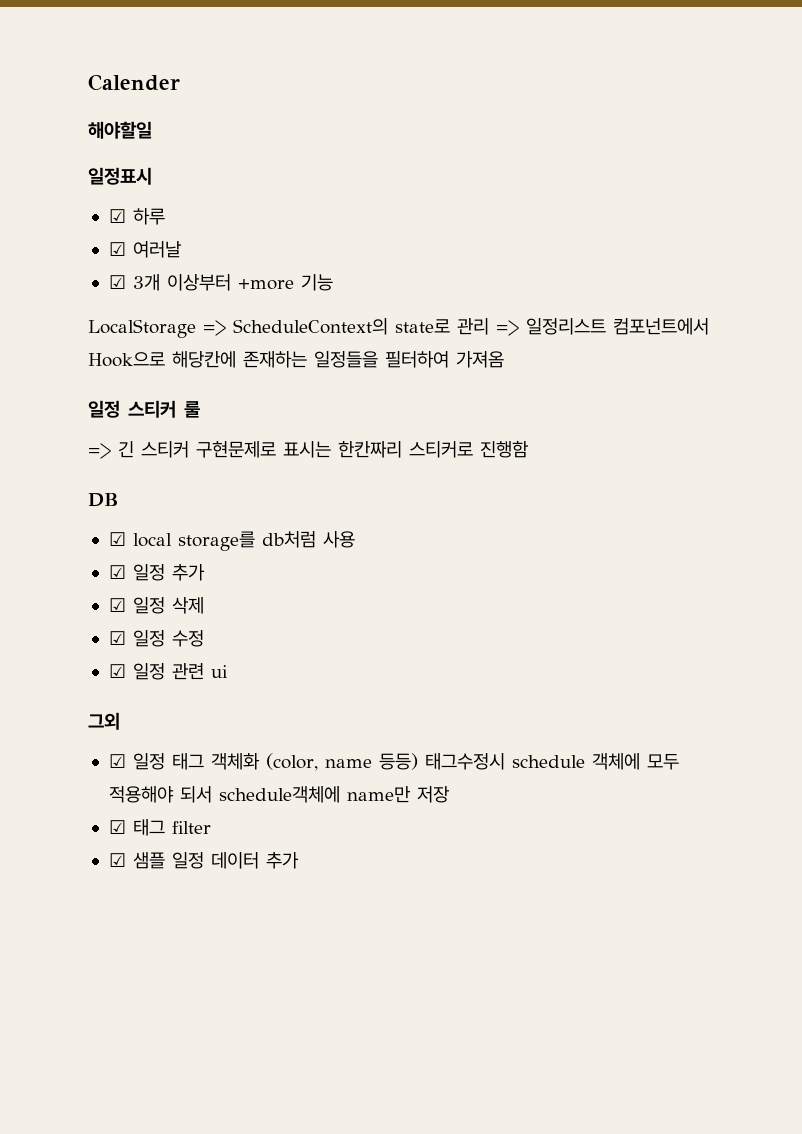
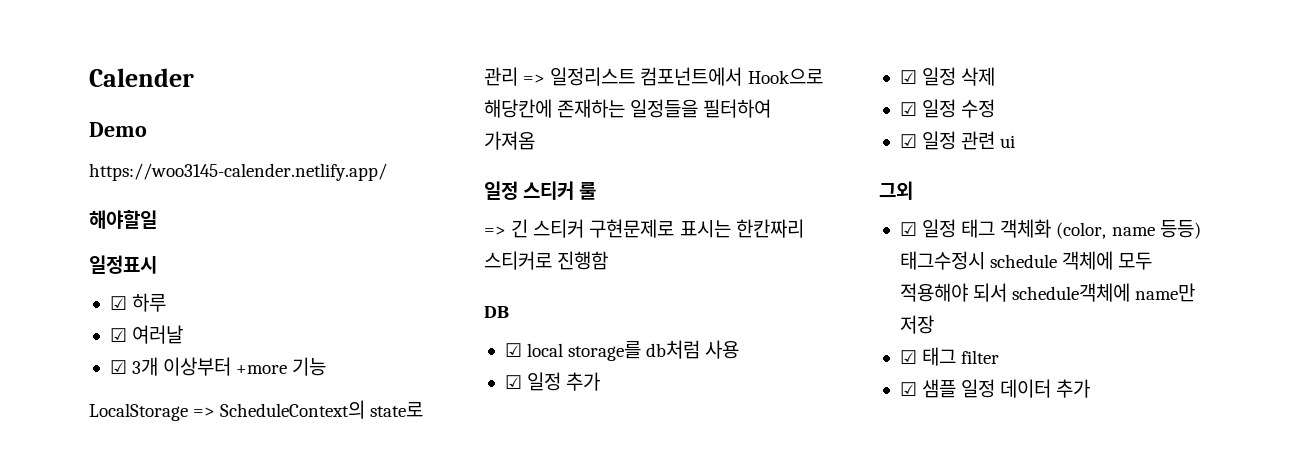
+ Demo
+ https://woo3145-calender.netlify.app/

